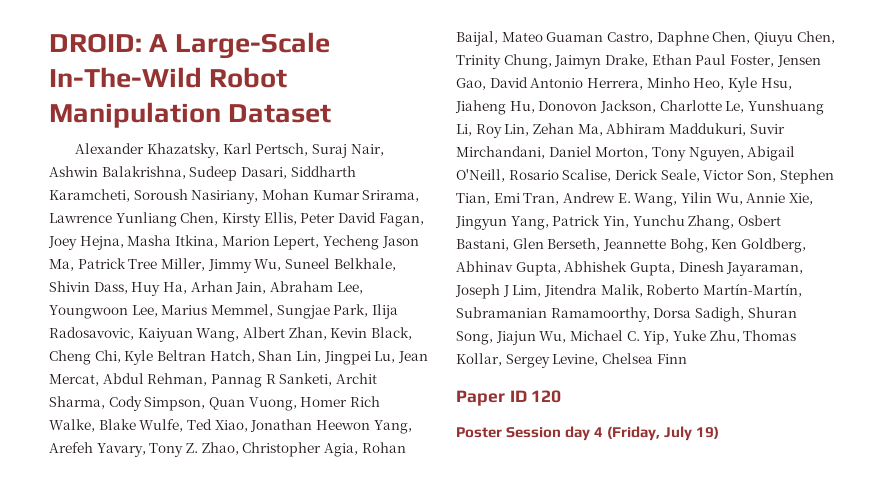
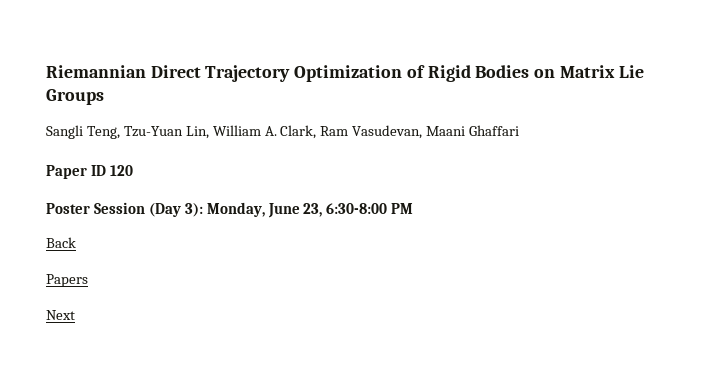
- DROID: A Large-Scale In-The-Wild Robot Manipulation Dataset
- Alexander Khazatsky, Karl Pertsch, Suraj Nair, Ashwin Balakrishna, Sudeep Dasari, Siddharth Karamcheti, Soroush Nasiriany, Mohan Kumar Srirama, Lawrence Yunliang Chen, Kirsty Ellis, Peter David Fagan, Joey Hejna, Masha Itkina, Marion Lepert, Yecheng Jason Ma, Patrick Tree Miller, Jimmy Wu, Suneel Belkhale, Shivin Dass, Huy Ha, Arhan Jain, Abraham Lee, Youngwoon Lee, Marius Memmel, Sungjae Park, Ilija Radosavovic, Kaiyuan Wang, Albert Zhan, Kevin Black, Cheng Chi, Kyle Beltran Hatch, Shan Lin, Jingpei Lu, Jean Mercat, Abdul Rehman, Pannag R Sanketi, Archit Sharma, Cody Simpson, Quan Vuong, Homer Rich Walke, Blake Wulfe, Ted Xiao, Jonathan Heewon Yang, Arefeh Yavary, Tony Z. Zhao, Christopher Agia, Rohan Baijal, Mateo Guaman Castro, Daphne Chen, Qiuyu Chen, Trinity Chung, Jaimyn Drake, Ethan Paul Foster, Jensen Gao, David Antonio Herrera, Minho Heo, Kyle Hsu, Jiaheng Hu, Donovon Jackson, Charlotte Le, Yunshuang Li, Roy Lin, Zehan Ma, Abhiram Maddukuri, Suvir Mirchandani, Daniel Morton, Tony Nguyen, Abigail O'Neill, Rosario Scalise, Derick Seale, Victor Son, Stephen Tian, Emi Tran, Andrew E. Wang, Yilin Wu, Annie Xie, Jingyun Yang, Patrick Yin, Yunchu Zhang, Osbert Bastani, Glen Berseth, Jeannette Bohg, Ken Goldberg, Abhinav Gupta, Abhishek Gupta, Dinesh Jayaraman, Joseph J Lim, Jitendra Malik, Roberto Martín-Martín, Subramanian Ramamoorthy, Dorsa Sadigh, Shuran Song, Jiajun Wu, Michael C. Yip, Yuke Zhu, Thomas Kollar, Sergey Levine, Chelsea Finn
+ Riemannian Direct Trajectory Optimization of Rigid Bodies on Matrix Lie Groups
+ Sangli Teng, Tzu-Yuan Lin, William A. Clark, Ram Vasudevan, Maani Ghaffari
- Poster Session day 4 (Friday, July 19)
+ Poster Session (Day 3): Monday, June 23, 6:30-8:00 PM
+ Back
+ Papers
+ Next

